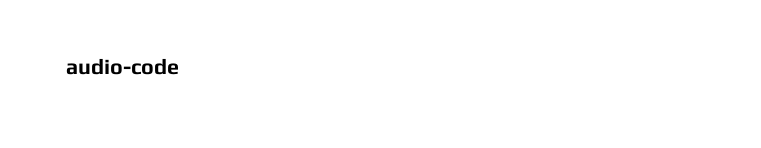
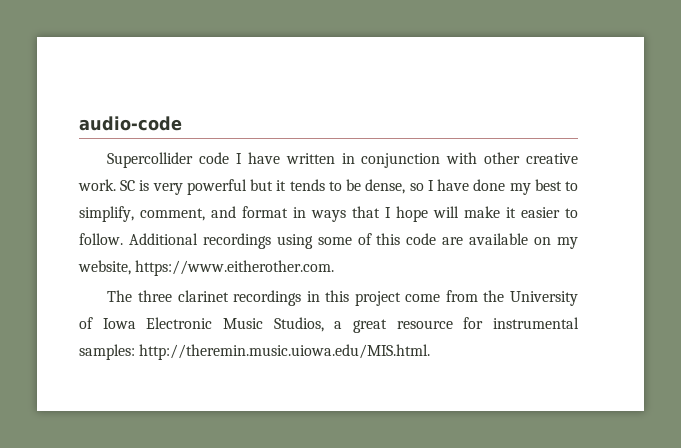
+ Supercollider code I have written in conjunction with other creative work. SC is very powerful but it tends to be dense, so I have done my best to simplify, comment, and format in ways that I hope will make it easier to follow. Additional recordings using some of this code are available on my website, https://www.eitherother.com.
+ The three clarinet recordings in this project come from the University of Iowa Electronic Music Studios, a great resource for instrumental samples: http://theremin.music.uiowa.edu/MIS.html.

